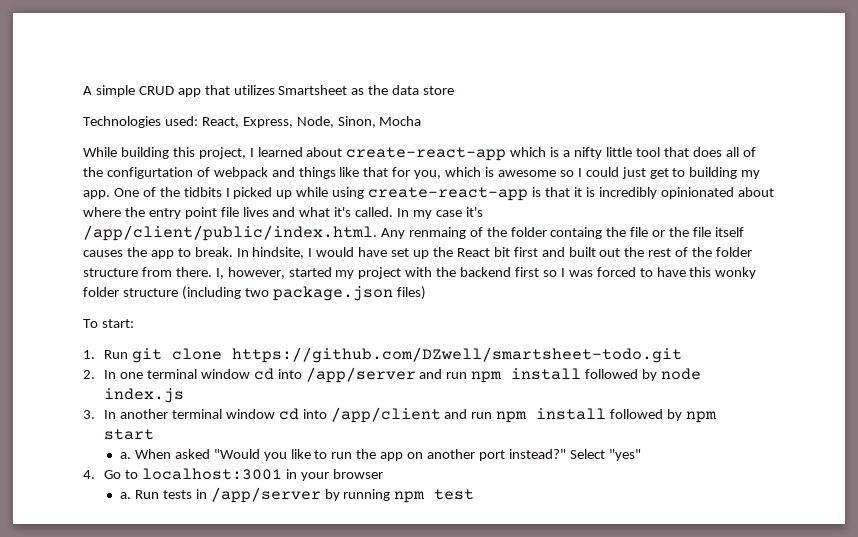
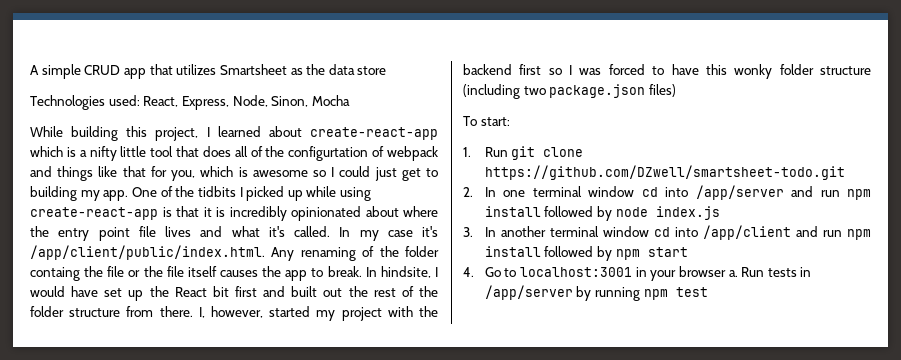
- In my case it's /app/client/public/index.html. Any renmaing of the folder containg the file or the file itself causes the app to break.
+ In my case it's /app/client/public/index.html. Any renaming of the folder containg the file or the file itself causes the app to break.
- a. When asked "Would you like to run the app on another port instead?" Select "yes"
- 4. Go to localhost:3001 in your browser
- a.
+ 4. Go to localhost:3001 in your browser a.

